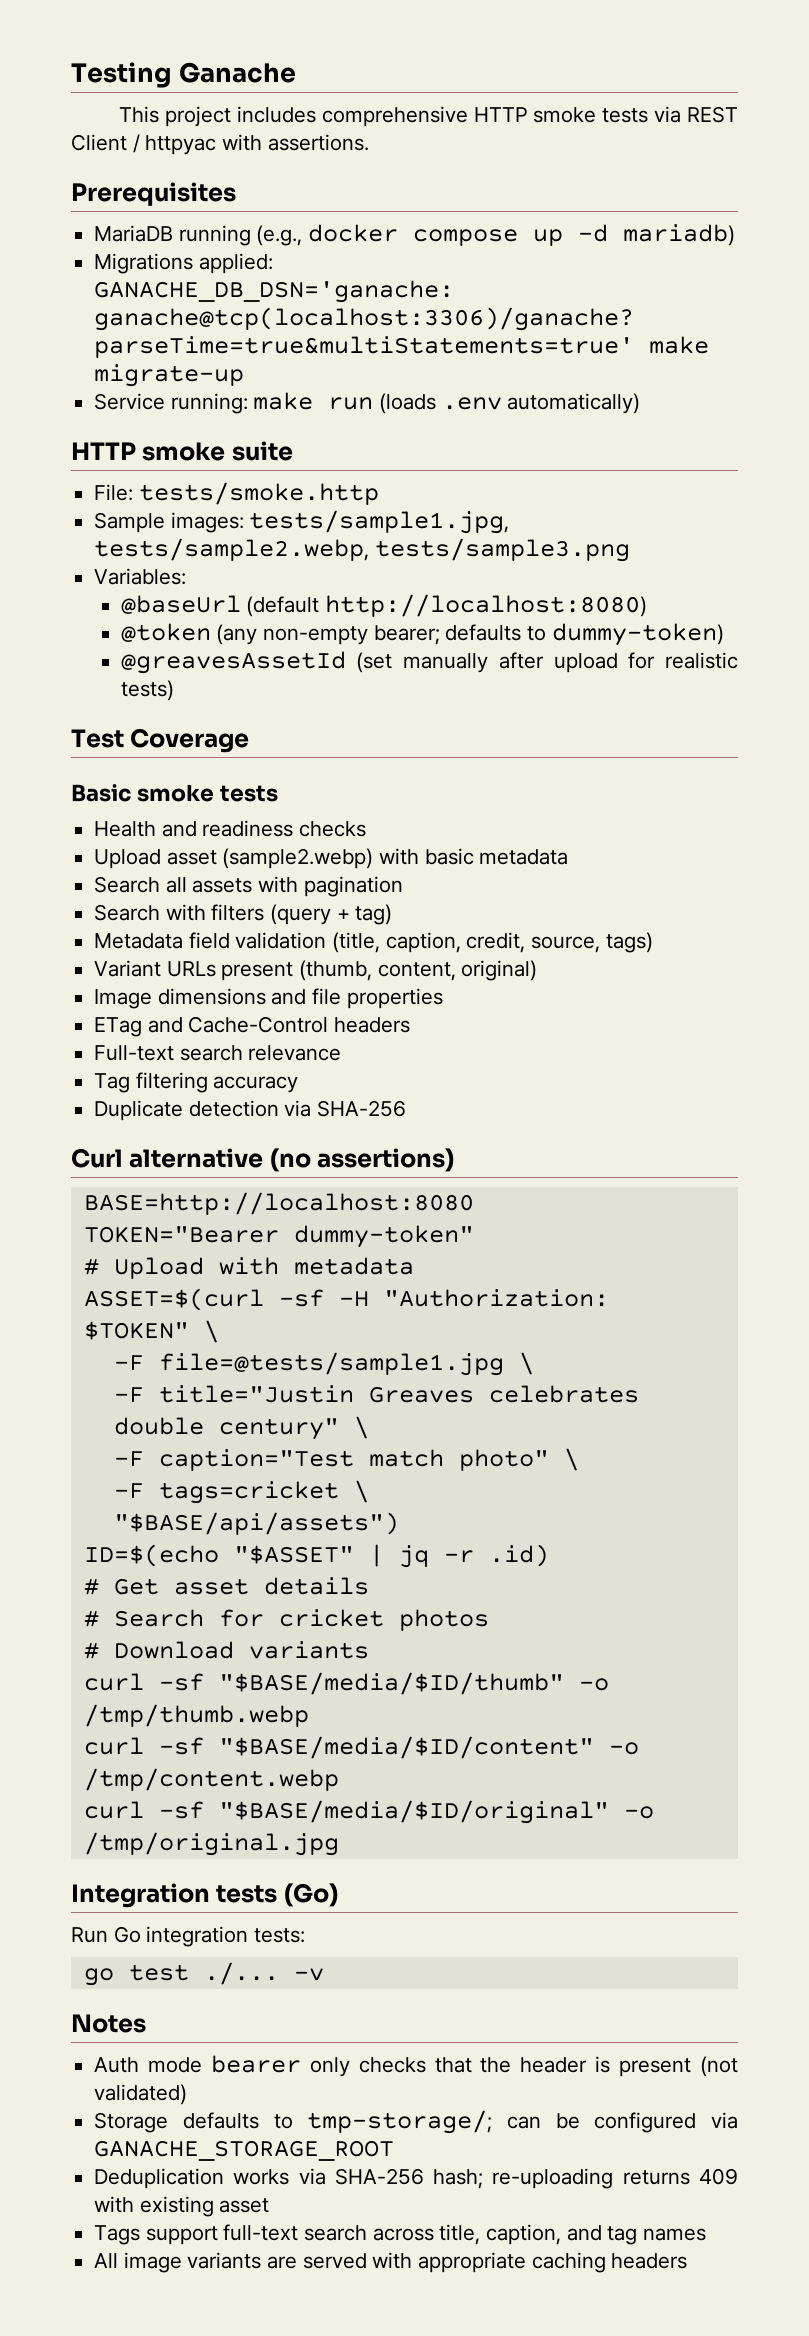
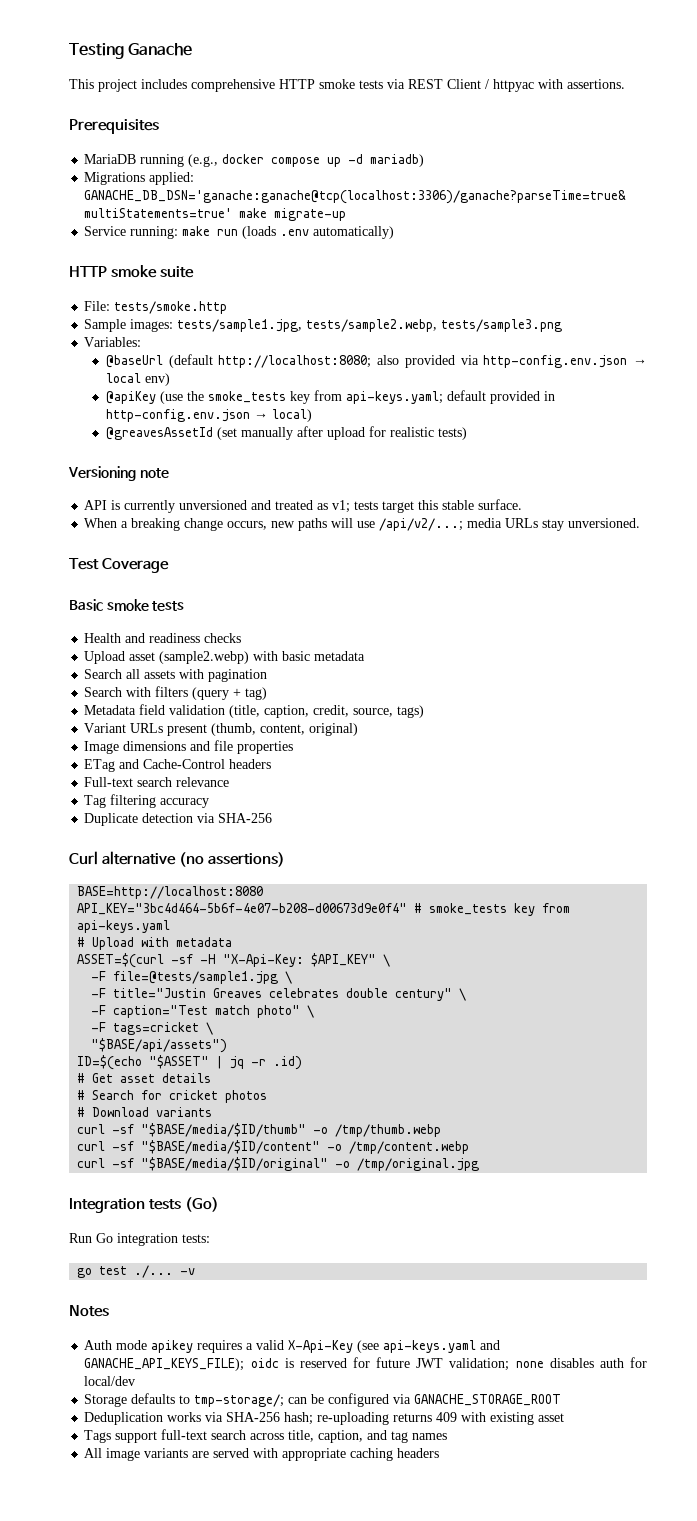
- @baseUrl (default http://localhost:8080)
- @token (any non-empty bearer; defaults to dummy-token)
+ @baseUrl (default http://localhost:8080; also provided via http-config.env.json → local env)
+ @apiKey (use the smoke_tests key from api-keys.yaml; default provided in http-config.env.json → local)
+ Versioning note
+ API is currently unversioned and treated as v1; tests target this stable surface.
+ When a breaking change occurs, new paths will use /api/v2/...; media URLs stay unversioned.
- TOKEN="Bearer dummy-token"
+ API_KEY="3bc4d464-5b6f-4e07-b208-d00673d9e0f4" # smoke_tests key from api-keys.yaml
- ASSET=$(curl -sf -H "Authorization: $TOKEN" \
+ ASSET=$(curl -sf -H "X-Api-Key: $API_KEY" \
- Auth mode bearer only checks that the header is present (not validated)
+ Auth mode apikey requires a valid X-Api-Key (see api-keys.yaml and GANACHE_API_KEYS_FILE); oidc is reserved for future JWT validation; none disables auth for local/dev

